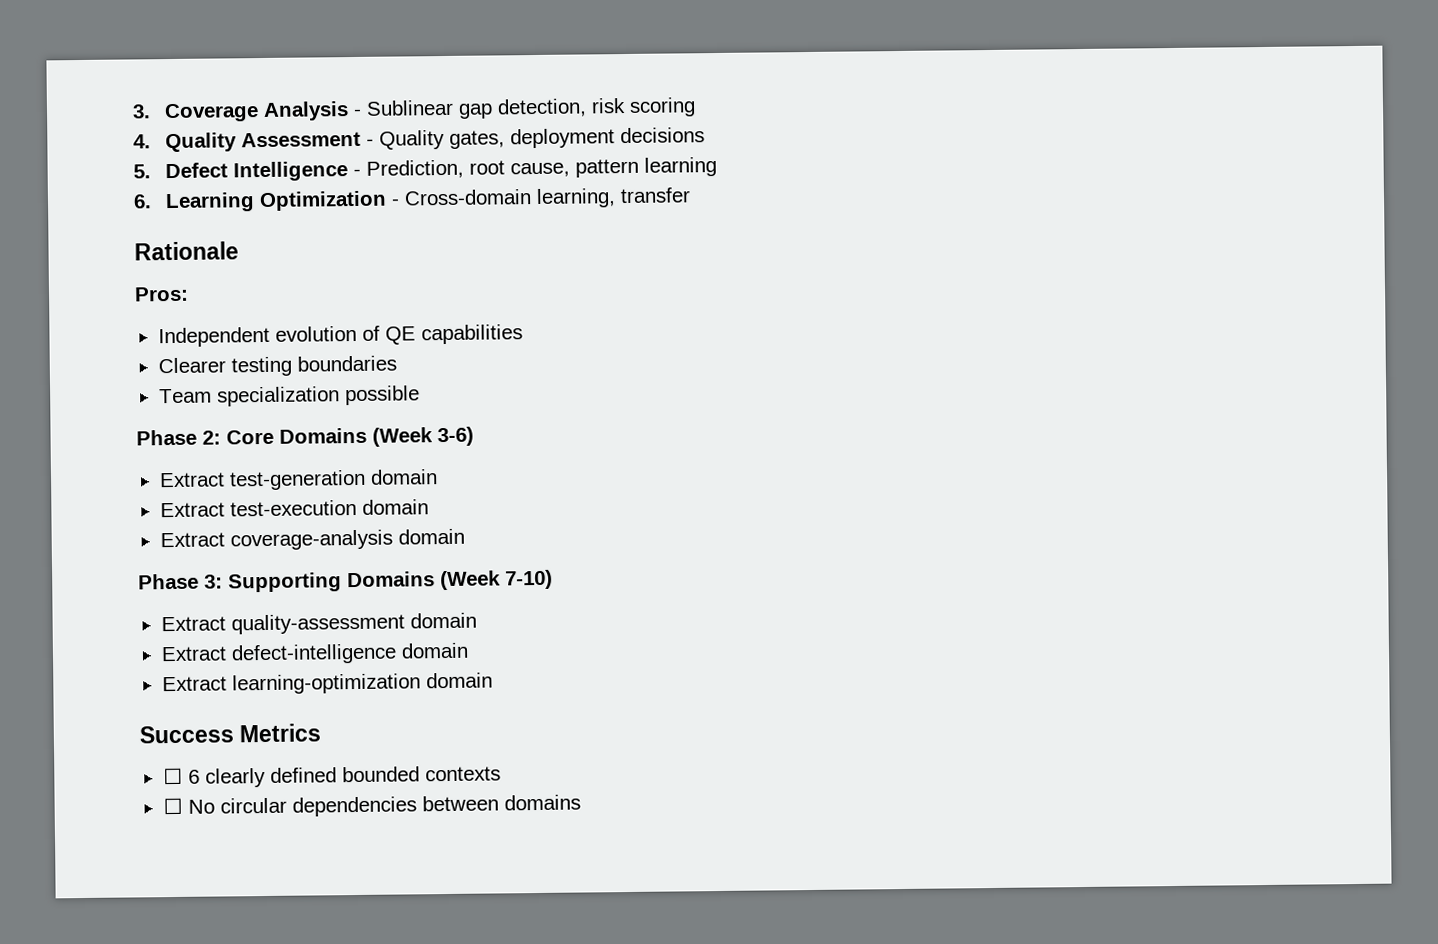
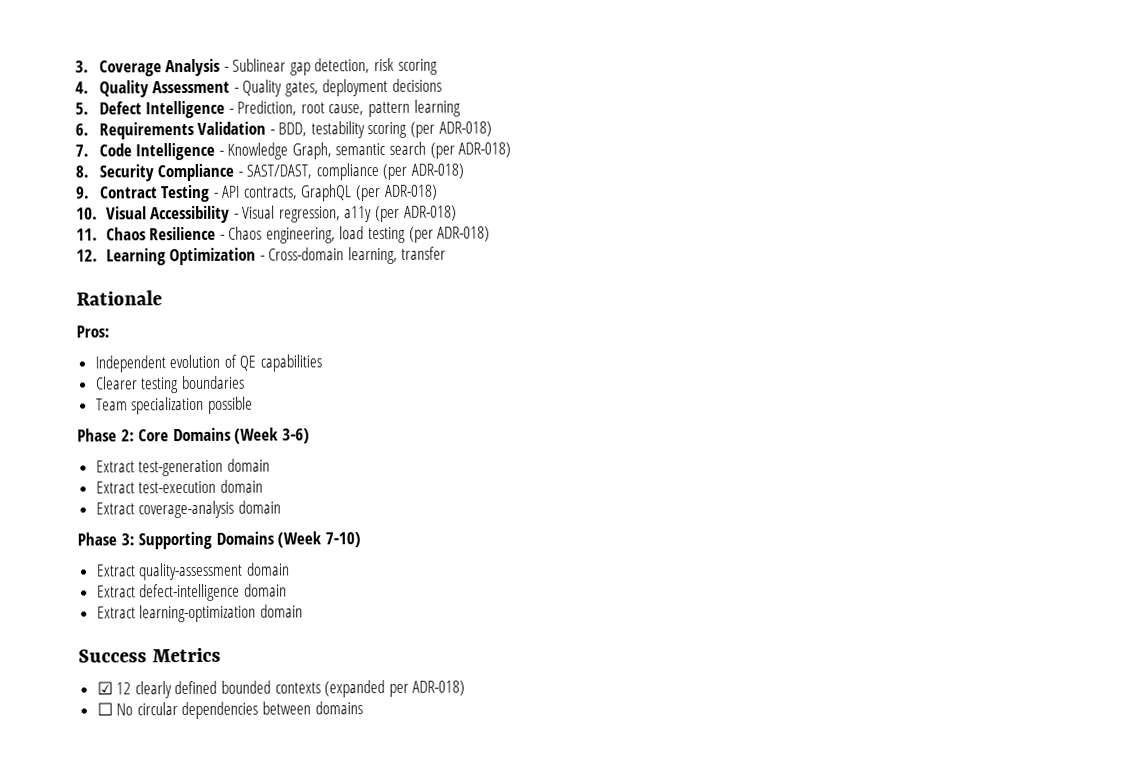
- 6. Learning Optimization - Cross-domain learning, transfer
+ 6. Requirements Validation - BDD, testability scoring (per ADR-018)
+ 7. Code Intelligence - Knowledge Graph, semantic search (per ADR-018)
+ 8. Security Compliance - SAST/DAST, compliance (per ADR-018)
+ 9. Contract Testing - API contracts, GraphQL (per ADR-018)
+ 10. Visual Accessibility - Visual regression, a11y (per ADR-018)
+ 11. Chaos Resilience - Chaos engineering, load testing (per ADR-018)
+ 12. Learning Optimization - Cross-domain learning, transfer
- ☐ 6 clearly defined bounded contexts
+ ☑ 12 clearly defined bounded contexts (expanded per ADR-018)

